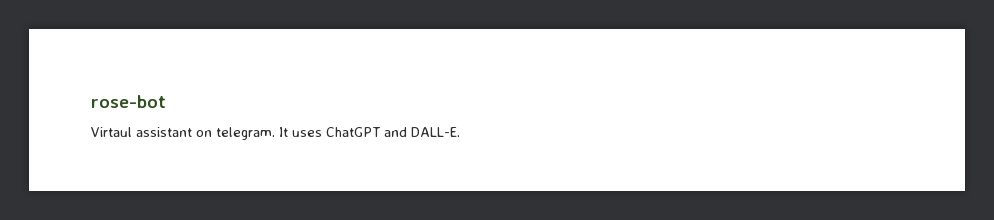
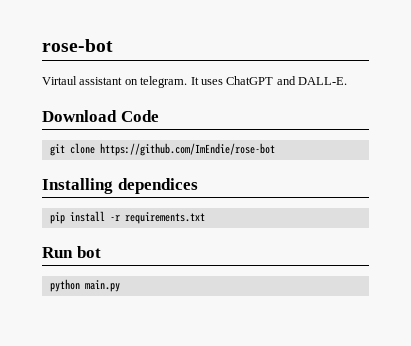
+ Download Code
+ git clone https://github.com/ImEndie/rose-bot
+ Installing dependices
+ pip install -r requirements.txt
+ Run bot
+ python main.py

